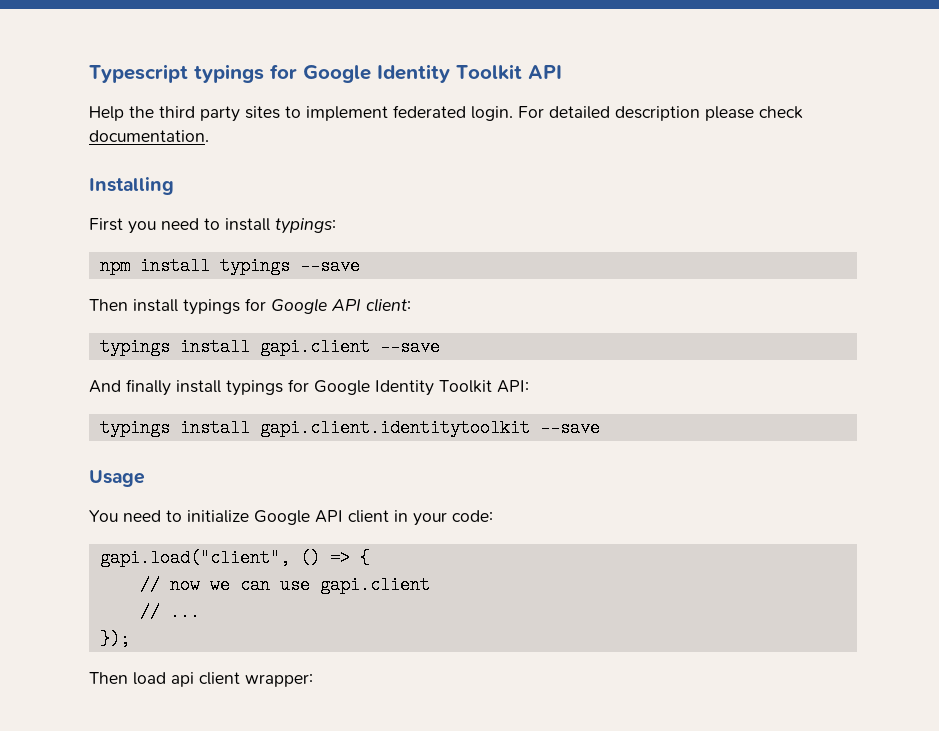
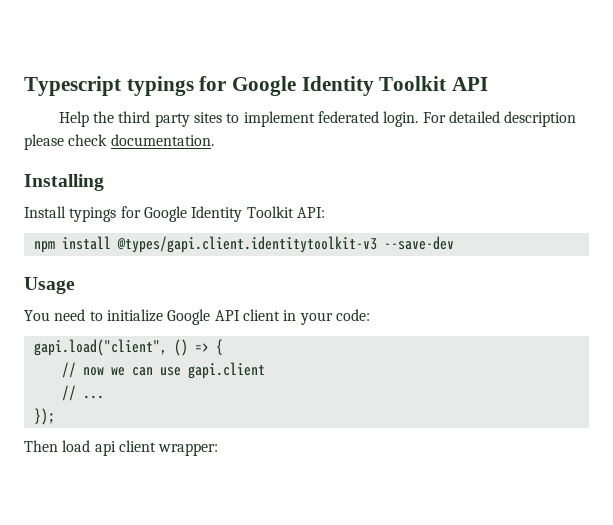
- First you need to install typings:
- npm install typings --save
- Then install typings for Google API client:
- typings install gapi.client --save
- And finally install typings for Google Identity Toolkit API:
+ Install typings for Google Identity Toolkit API:
- typings install gapi.client.identitytoolkit --save
+ npm install @types/gapi.client.identitytoolkit-v3 --save-dev

